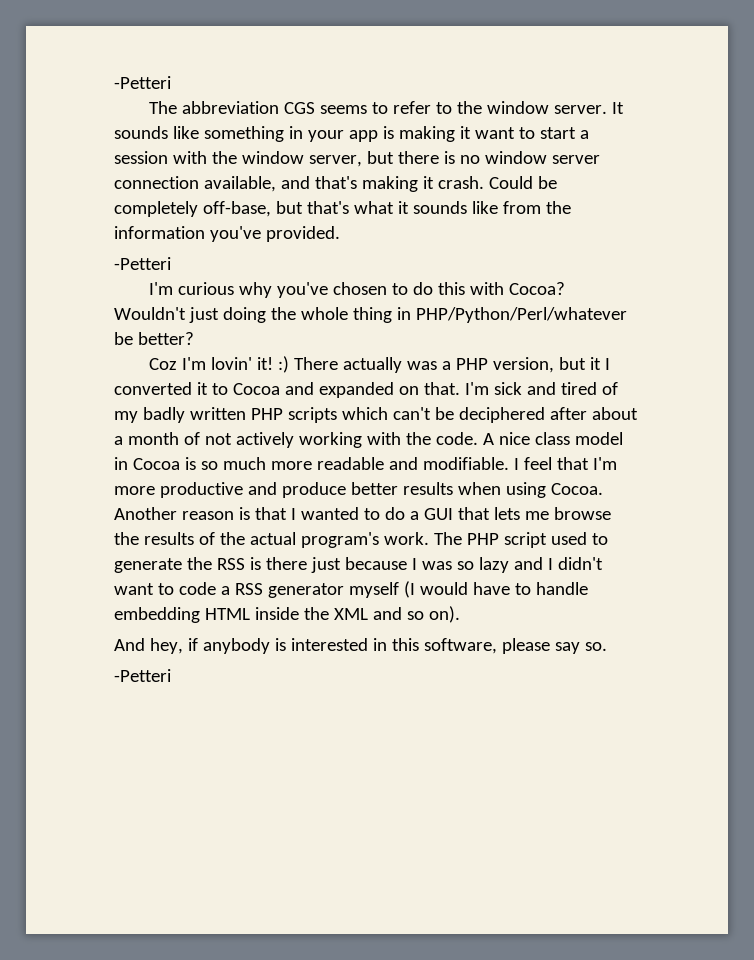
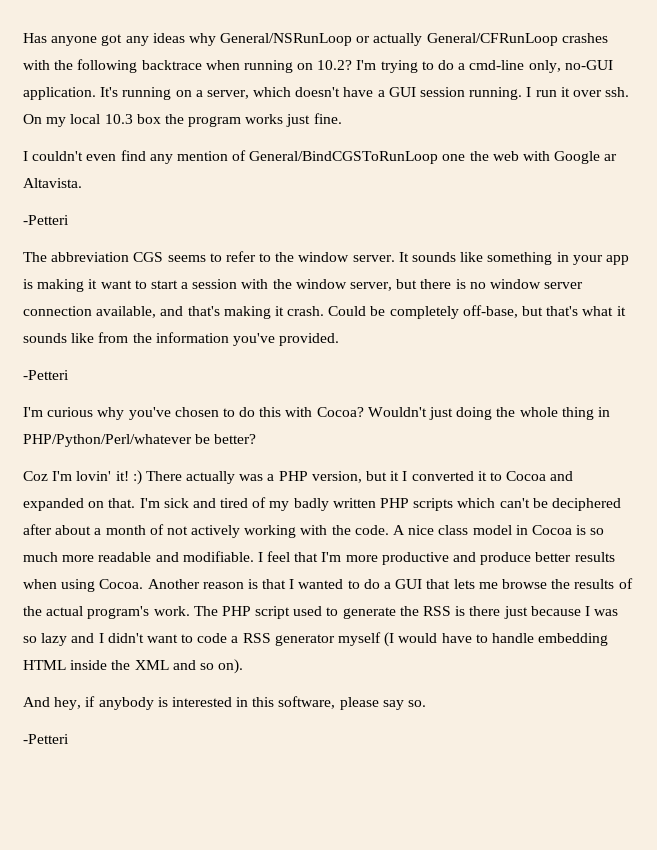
+ Has anyone got any ideas why General/NSRunLoop or actually General/CFRunLoop crashes with the following backtrace when running on 10.2? I'm trying to do a cmd-line only, no-GUI application. It's running on a server, which doesn't have a GUI session running. I run it over ssh. On my local 10.3 box the program works just fine.
+ I couldn't even find any mention of General/BindCGSToRunLoop one the web with Google ar Altavista.

